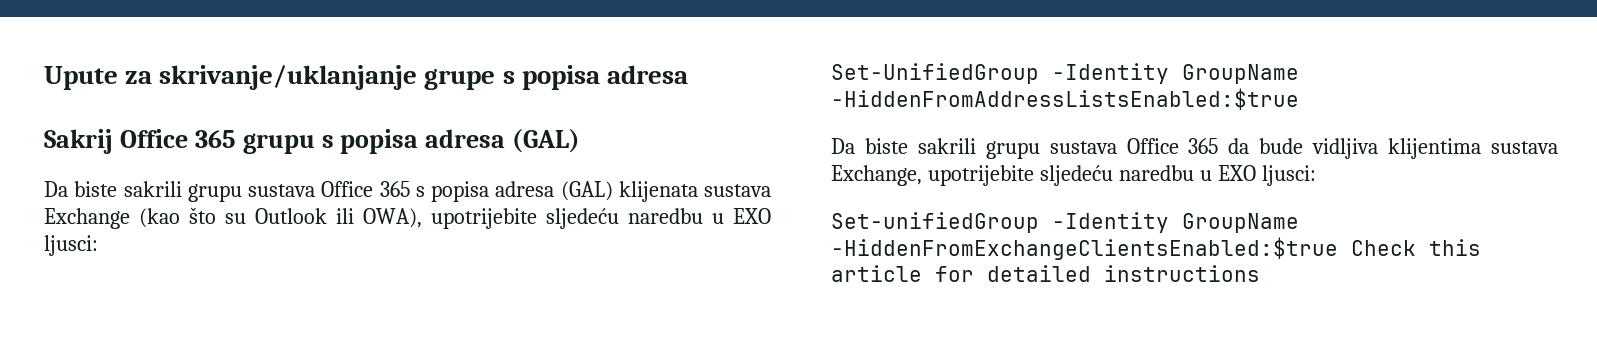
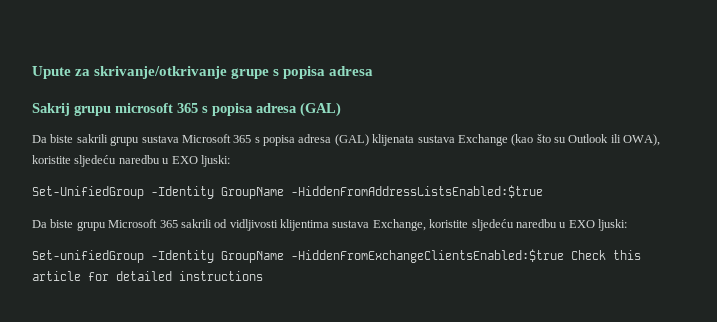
- Upute za skrivanje/uklanjanje grupe s popisa adresa
+ Upute za skrivanje/otkrivanje grupe s popisa adresa
- Sakrij Office 365 grupu s popisa adresa (GAL)
+ Sakrij grupu microsoft 365 s popisa adresa (GAL)
- Da biste sakrili grupu sustava Office 365 s popisa adresa (GAL) klijenata sustava Exchange (kao što su Outlook ili OWA), upotrijebite sljedeću naredbu u EXO ljusci:
+ Da biste sakrili grupu sustava Microsoft 365 s popisa adresa (GAL) klijenata sustava Exchange (kao što su Outlook ili OWA), koristite sljedeću naredbu u EXO ljuski:
- Da biste sakrili grupu sustava Office 365 da bude vidljiva klijentima sustava Exchange, upotrijebite sljedeću naredbu u EXO ljusci:
+ Da biste grupu Microsoft 365 sakrili od vidljivosti klijentima sustava Exchange, koristite sljedeću naredbu u EXO ljuski:

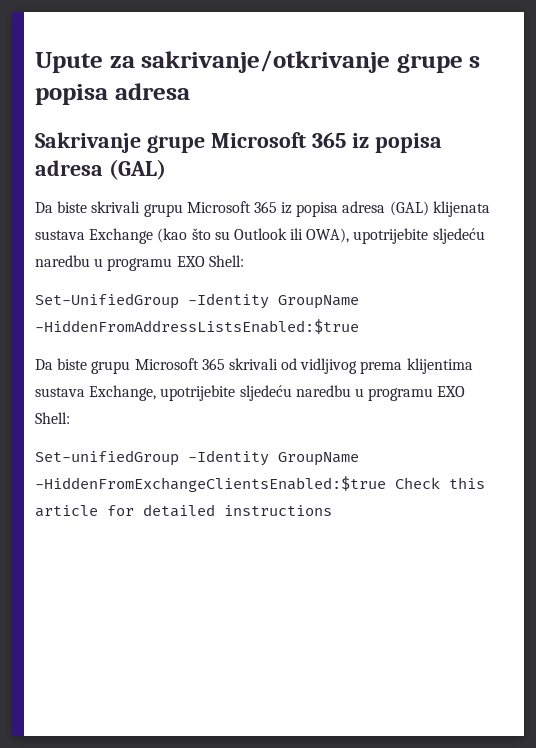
- Upute za skrivanje/otkrivanje grupe s popisa adresa
+ Upute za sakrivanje/otkrivanje grupe s popisa adresa
- Sakrij grupu microsoft 365 s popisa adresa (GAL)
+ Sakrivanje grupe Microsoft 365 iz popisa adresa (GAL)
- Da biste sakrili grupu sustava Microsoft 365 s popisa adresa (GAL) klijenata sustava Exchange (kao što su Outlook ili OWA), koristite sljedeću naredbu u EXO ljuski:
+ Da biste skrivali grupu Microsoft 365 iz popisa adresa (GAL) klijenata sustava Exchange (kao što su Outlook ili OWA), upotrijebite sljedeću naredbu u programu EXO Shell:
- Da biste grupu Microsoft 365 sakrili od vidljivosti klijentima sustava Exchange, koristite sljedeću naredbu u EXO ljuski:
+ Da biste grupu Microsoft 365 skrivali od vidljivog prema klijentima sustava Exchange, upotrijebite sljedeću naredbu u programu EXO Shell:

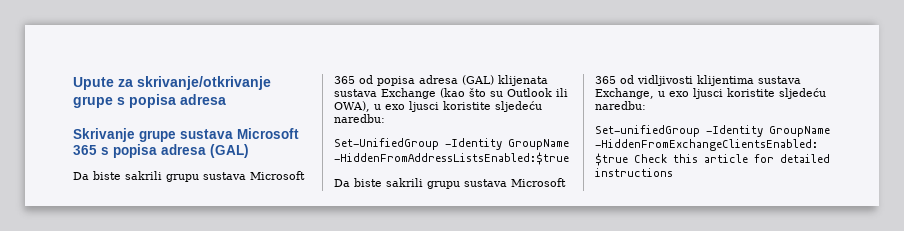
- Upute za sakrivanje/otkrivanje grupe s popisa adresa
+ Upute za skrivanje/otkrivanje grupe s popisa adresa
- Sakrivanje grupe Microsoft 365 iz popisa adresa (GAL)
+ Skrivanje grupe sustava Microsoft 365 s popisa adresa (GAL)
- Da biste skrivali grupu Microsoft 365 iz popisa adresa (GAL) klijenata sustava Exchange (kao što su Outlook ili OWA), upotrijebite sljedeću naredbu u programu EXO Shell:
+ Da biste sakrili grupu sustava Microsoft 365 od popisa adresa (GAL) klijenata sustava Exchange (kao što su Outlook ili OWA), u exo ljusci koristite sljedeću naredbu:
- Da biste grupu Microsoft 365 skrivali od vidljivog prema klijentima sustava Exchange, upotrijebite sljedeću naredbu u programu EXO Shell:
+ Da biste sakrili grupu sustava Microsoft 365 od vidljivosti klijentima sustava Exchange, u exo ljusci koristite sljedeću naredbu:

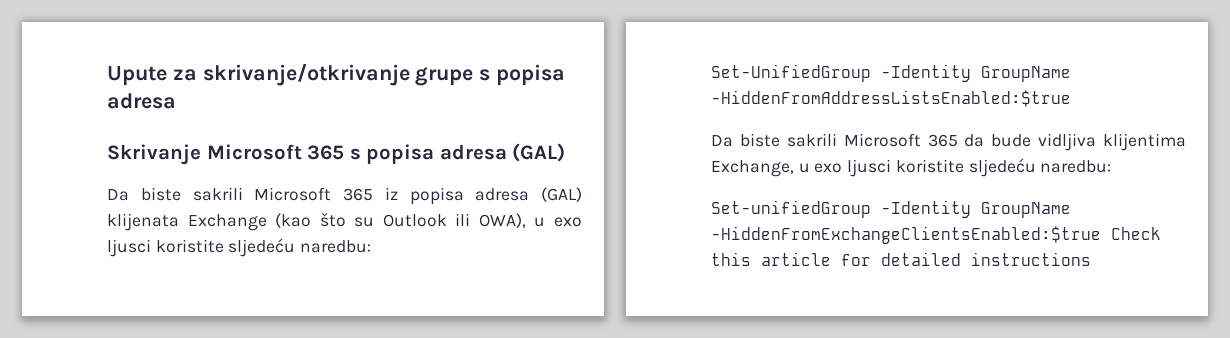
- Skrivanje grupe sustava Microsoft 365 s popisa adresa (GAL)
+ Skrivanje Microsoft 365 s popisa adresa (GAL)
- Da biste sakrili grupu sustava Microsoft 365 od popisa adresa (GAL) klijenata sustava Exchange (kao što su Outlook ili OWA), u exo ljusci koristite sljedeću naredbu:
+ Da biste sakrili Microsoft 365 iz popisa adresa (GAL) klijenata Exchange (kao što su Outlook ili OWA), u exo ljusci koristite sljedeću naredbu:
- Da biste sakrili grupu sustava Microsoft 365 od vidljivosti klijentima sustava Exchange, u exo ljusci koristite sljedeću naredbu:
+ Da biste sakrili Microsoft 365 da bude vidljiva klijentima Exchange, u exo ljusci koristite sljedeću naredbu:

